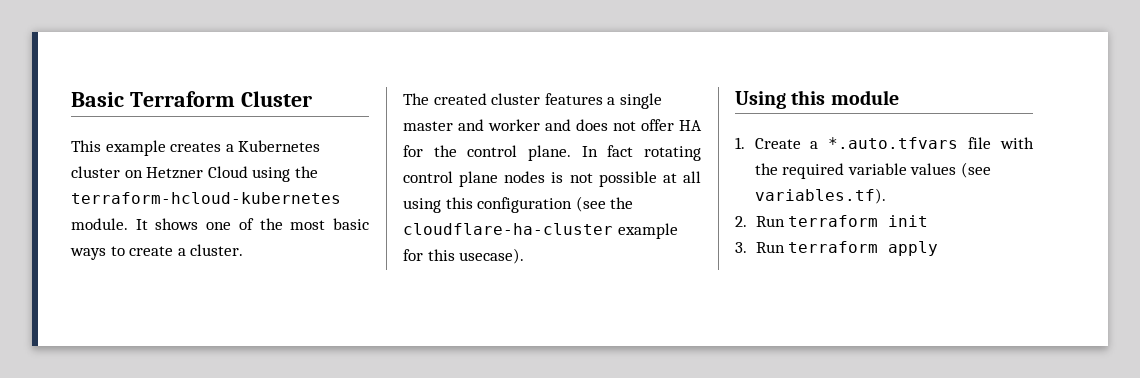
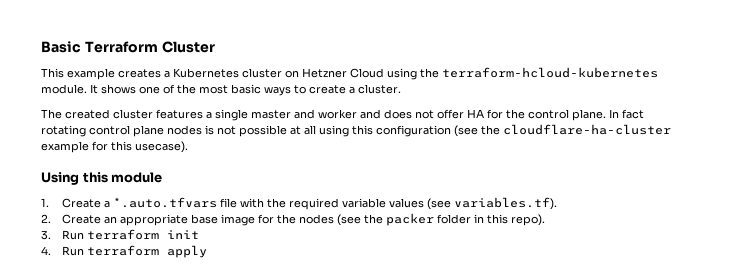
- 2. Run terraform init
+ 2. Create an appropriate base image for the nodes (see the packer folder in this repo).
+ 3. Run terraform init
- 3. Run terraform apply
+ 4. Run terraform apply

